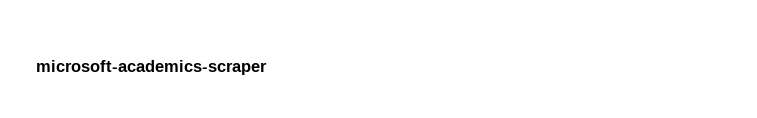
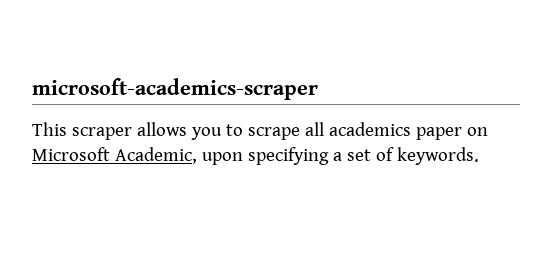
+ This scraper allows you to scrape all academics paper on Microsoft Academic, upon specifying a set of keywords.

